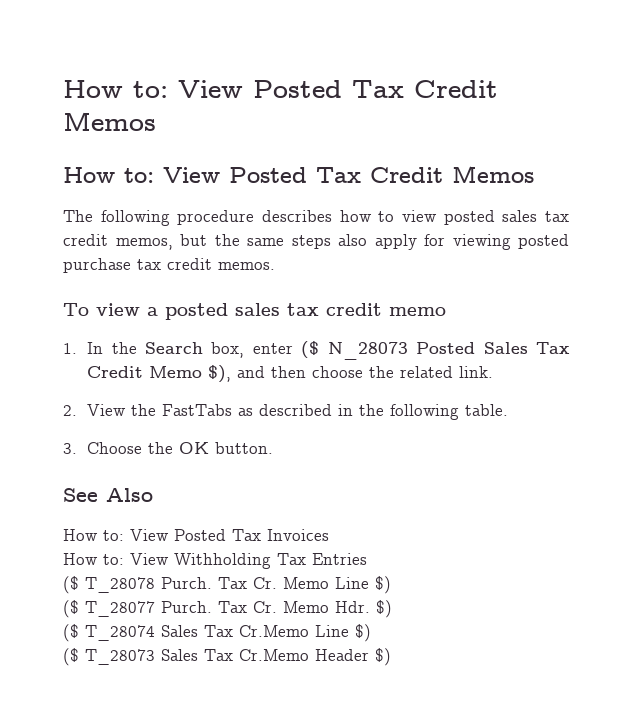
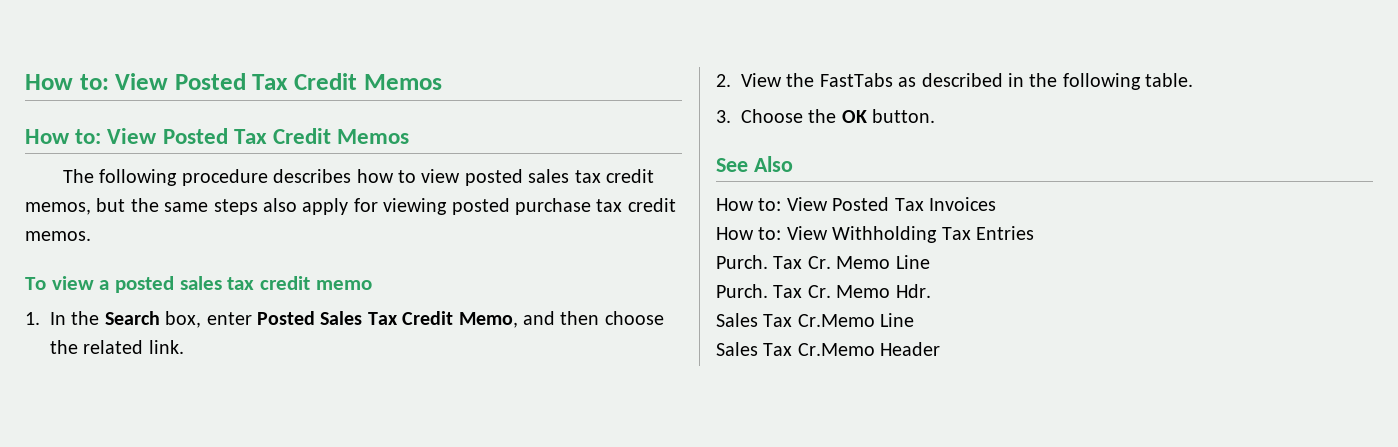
- 1. In the Search box, enter ($ N_28073 Posted Sales Tax Credit Memo $), and then choose the related link.
+ 1. In the Search box, enter Posted Sales Tax Credit Memo, and then choose the related link.
  How to: View Withholding Tax Entries
- ($ T_28078 Purch.
+ Purch.
- Tax Cr. Memo Line $)
- ($ T_28077 Purch.
+ Tax Cr. Memo Line
+ Purch.
- Tax Cr. Memo Hdr. $)
- ($ T_28074 Sales Tax Cr.Memo Line $)
- ($ T_28073 Sales Tax Cr.Memo Header $)
+ Tax Cr. Memo Hdr.
+ Sales Tax Cr.Memo Line
+ Sales Tax Cr.Memo Header

